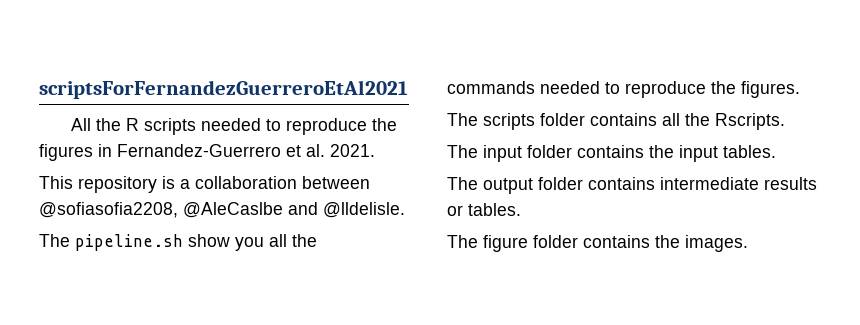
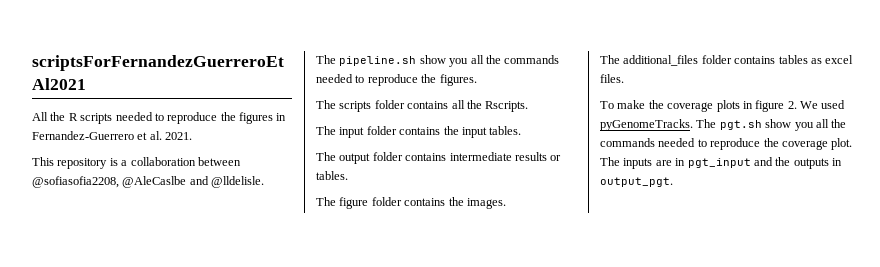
+ The additional_files folder contains tables as excel files.
+ To make the coverage plots in figure 2. We used pyGenomeTracks. The pgt.sh show you all the commands needed to reproduce the coverage plot. The inputs are in pgt_input and the outputs in output_pgt.

